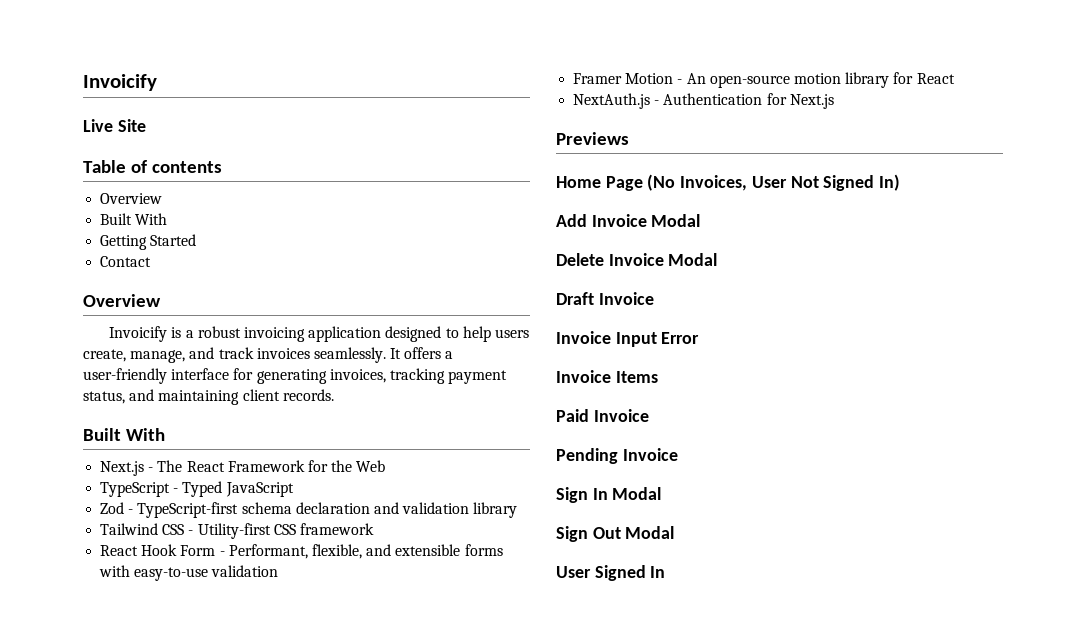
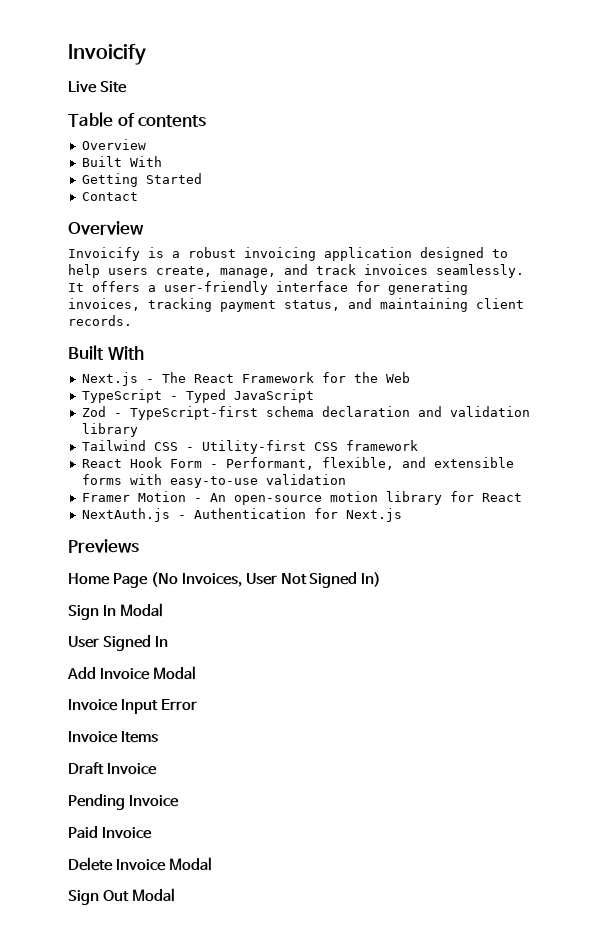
+ Sign In Modal
+ User Signed In
  Add Invoice Modal
- Delete Invoice Modal
- Draft Invoice
- Paid Invoice
+ Draft Invoice
- Sign In Modal
+ Paid Invoice
+ Delete Invoice Modal
- User Signed In

